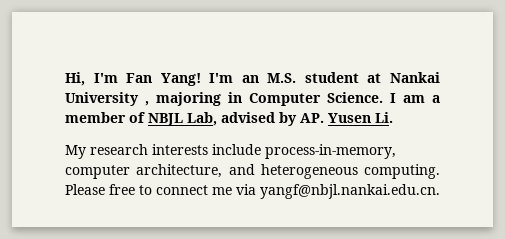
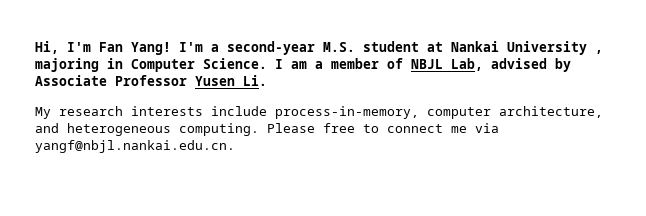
- I'm an M.S. student at Nankai University , majoring in Computer Science.
+ I'm a second-year M.S. student at Nankai University , majoring in Computer Science.
- I am a member of NBJL Lab, advised by AP. Yusen Li.
+ I am a member of NBJL Lab, advised by Associate Professor Yusen Li.

